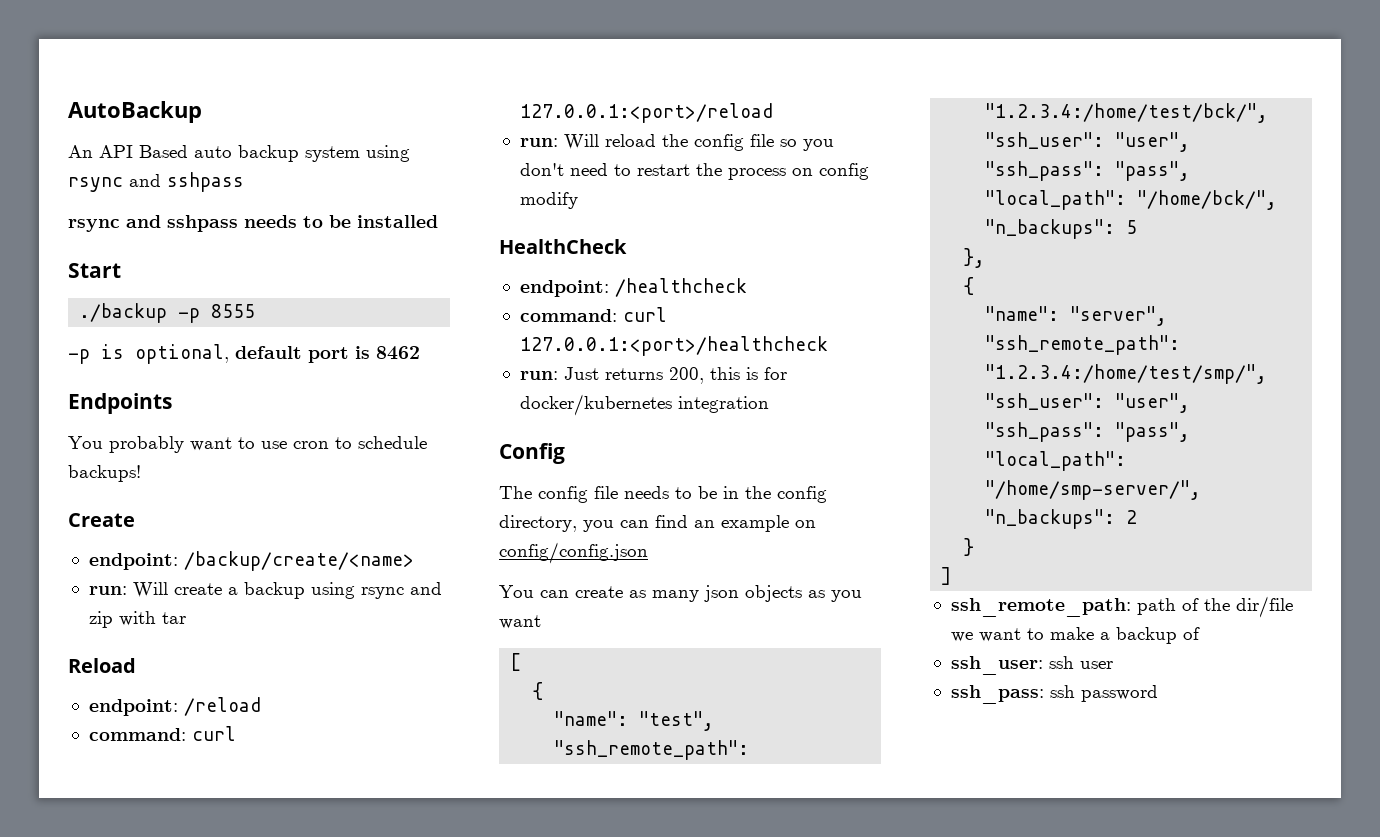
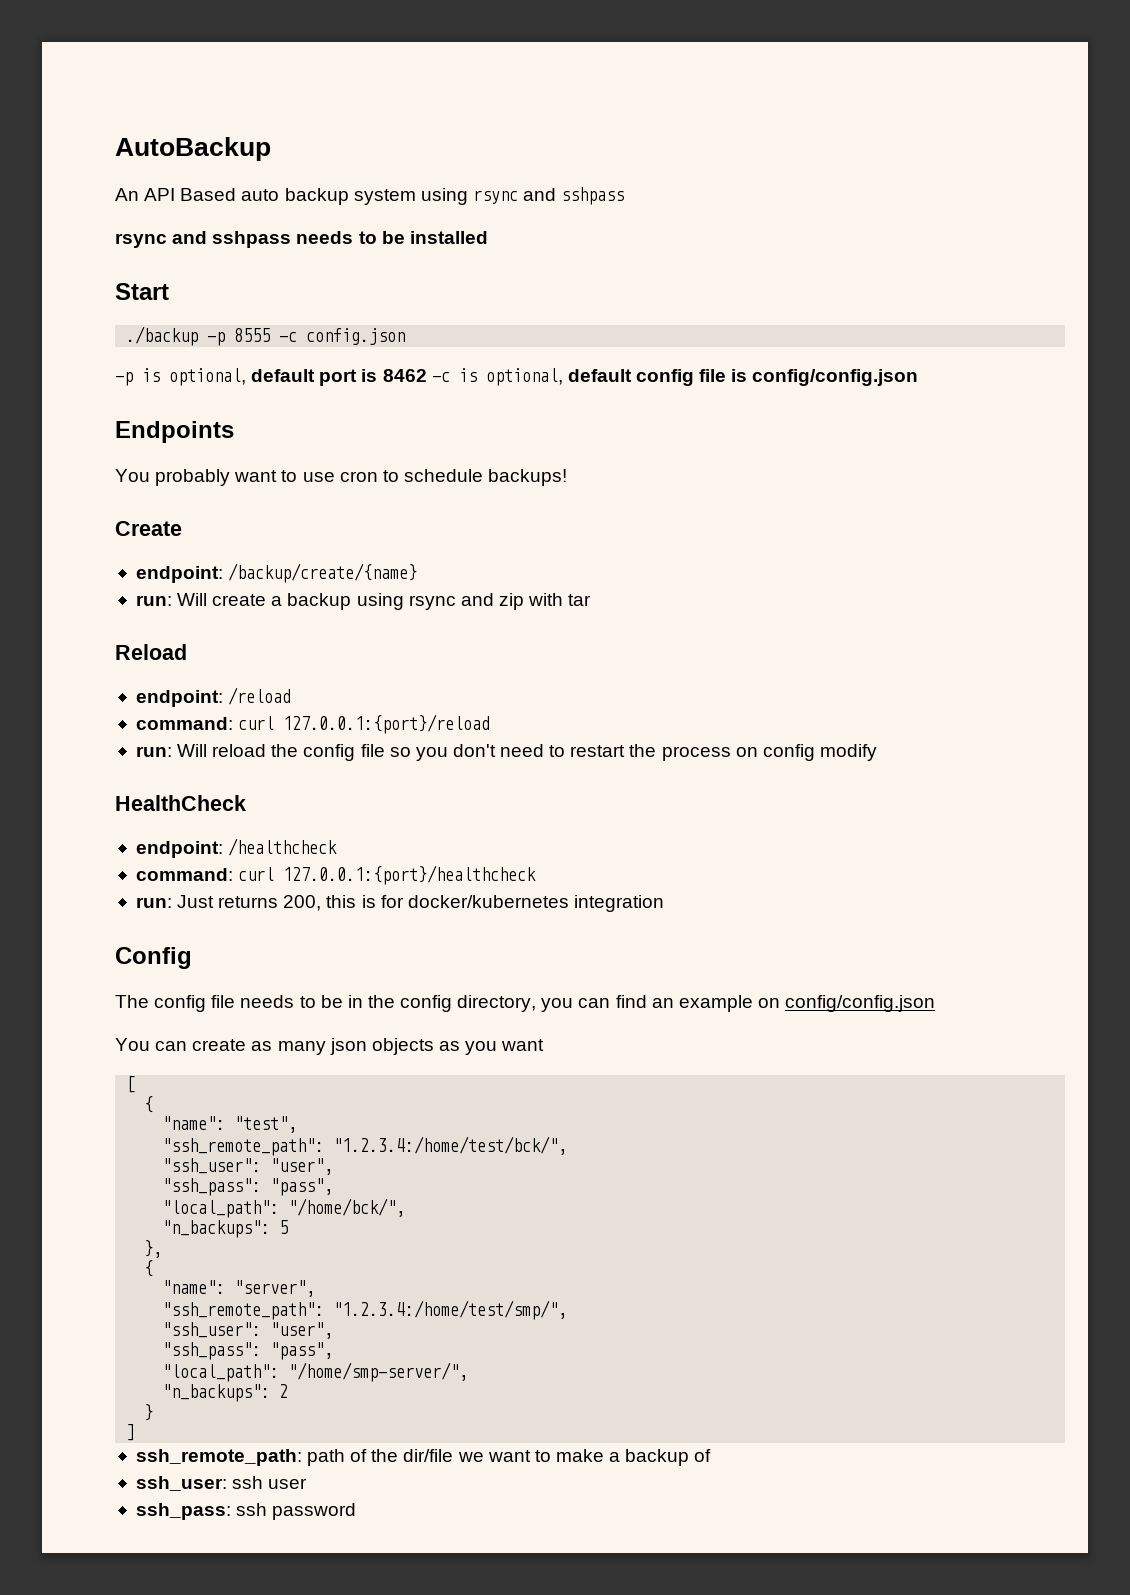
- ./backup -p 8555
+ ./backup -p 8555 -c config.json
- -p is optional, default port is 8462
+ -p is optional, default port is 8462 -c is optional, default config file is config/config.json
- endpoint: /backup/create/<name>
+ endpoint: /backup/create/{name}
- command: curl 127.0.0.1:<port>/reload
+ command: curl 127.0.0.1:{port}/reload
- command: curl 127.0.0.1:<port>/healthcheck
+ command: curl 127.0.0.1:{port}/healthcheck

